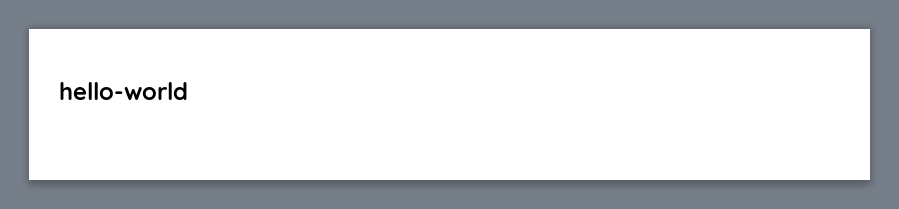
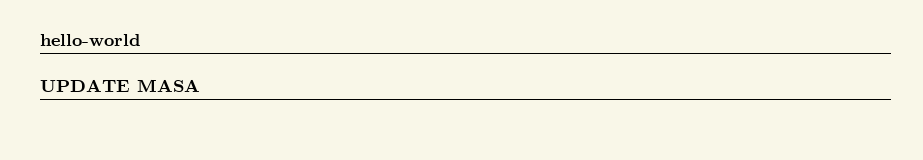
+ UPDATE MASA

